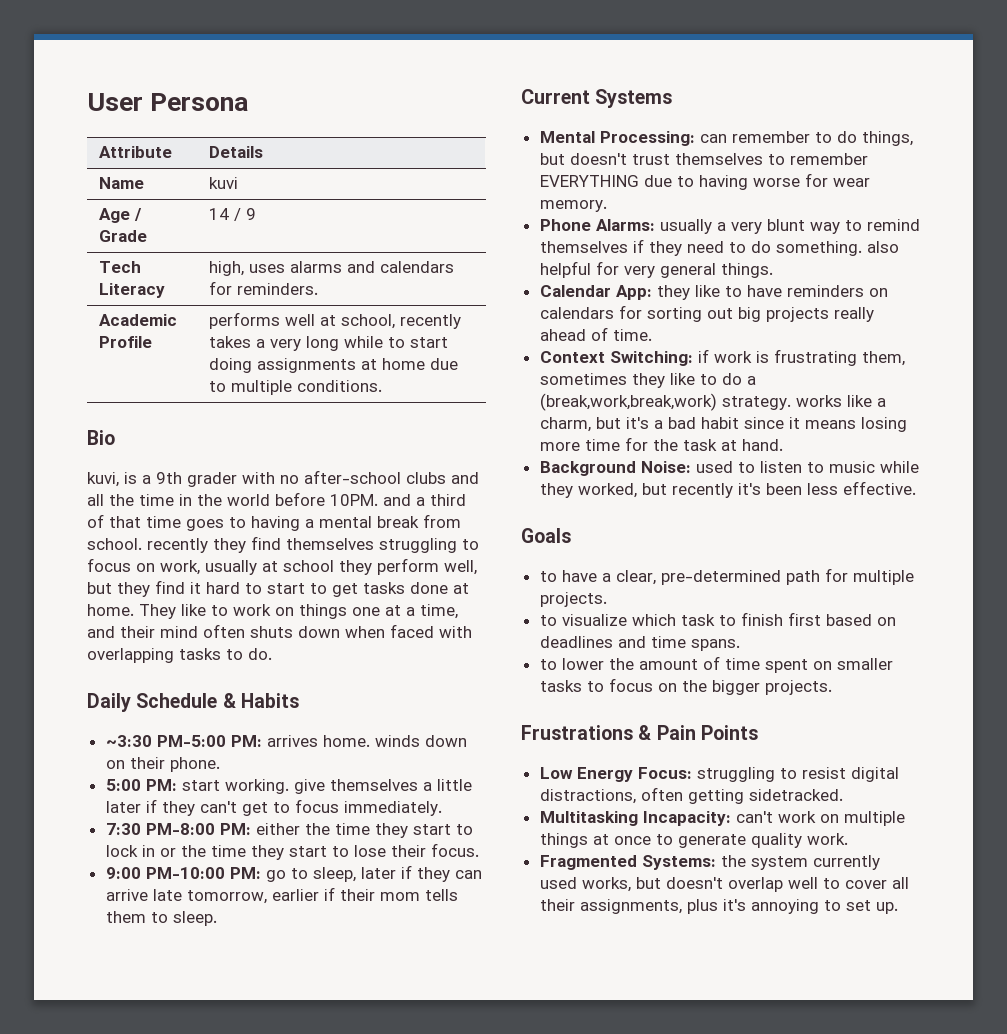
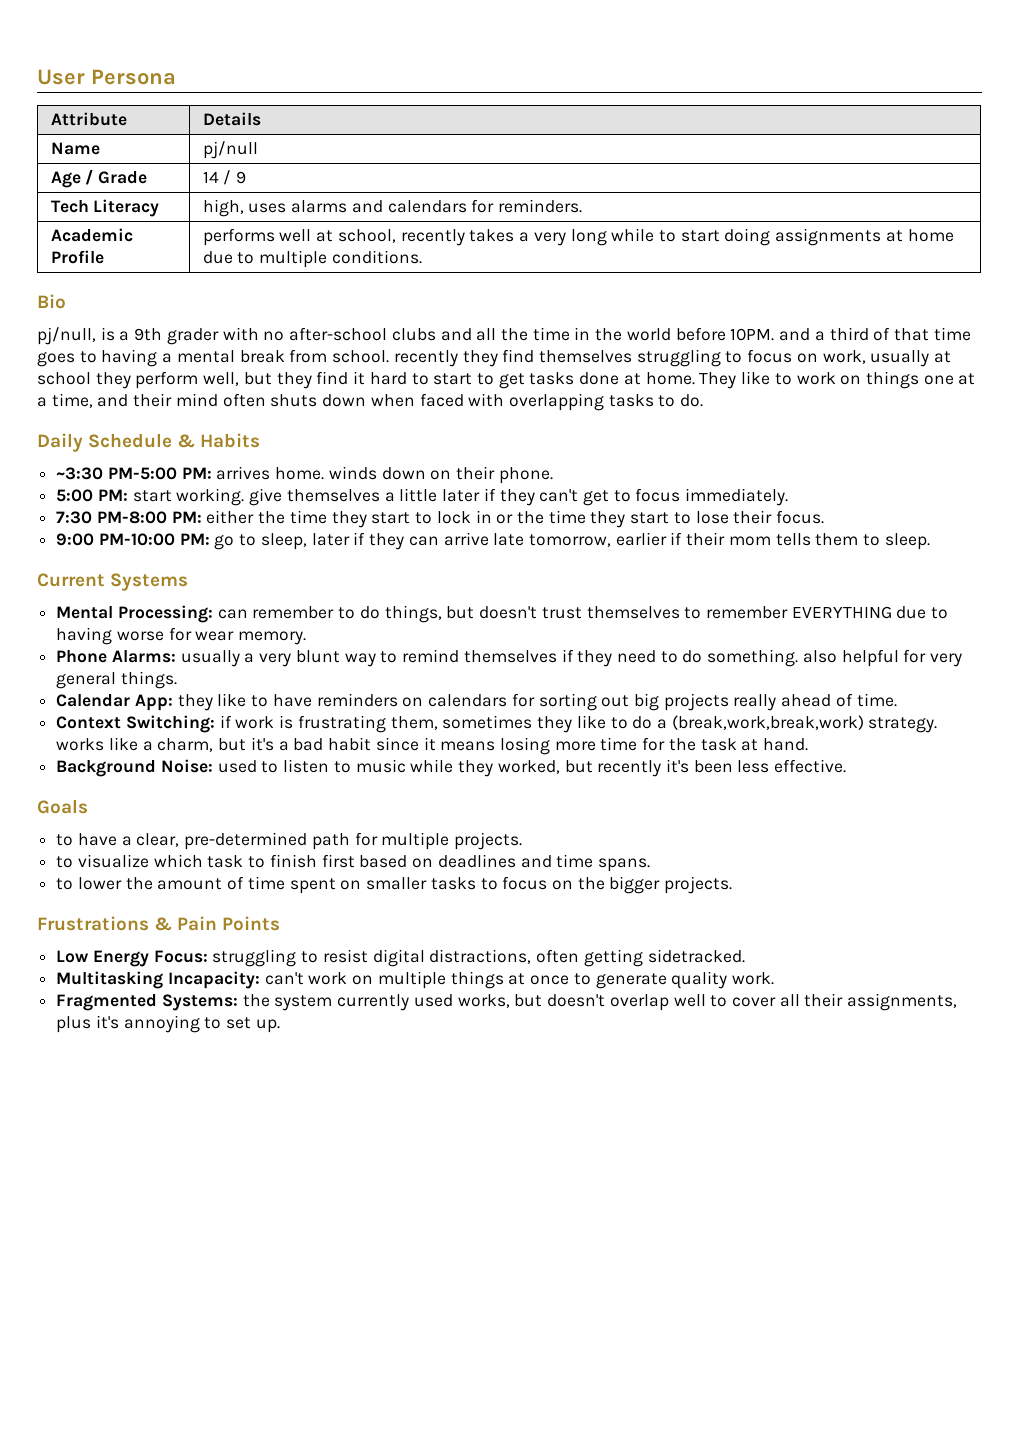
- Name | kuvi
+ Name | pj/null
- kuvi, is a 9th grader with no after-school clubs and all the time in the world before 10PM. and a third of that time goes to having a mental break from school. recently they find themselves struggling to focus on work, usually at school they perform well, but they find it hard to start to get tasks done at home.
+ pj/null, is a 9th grader with no after-school clubs and all the time in the world before 10PM. and a third of that time goes to having a mental break from school. recently they find themselves struggling to focus on work, usually at school they perform well, but they find it hard to start to get tasks done at home.

